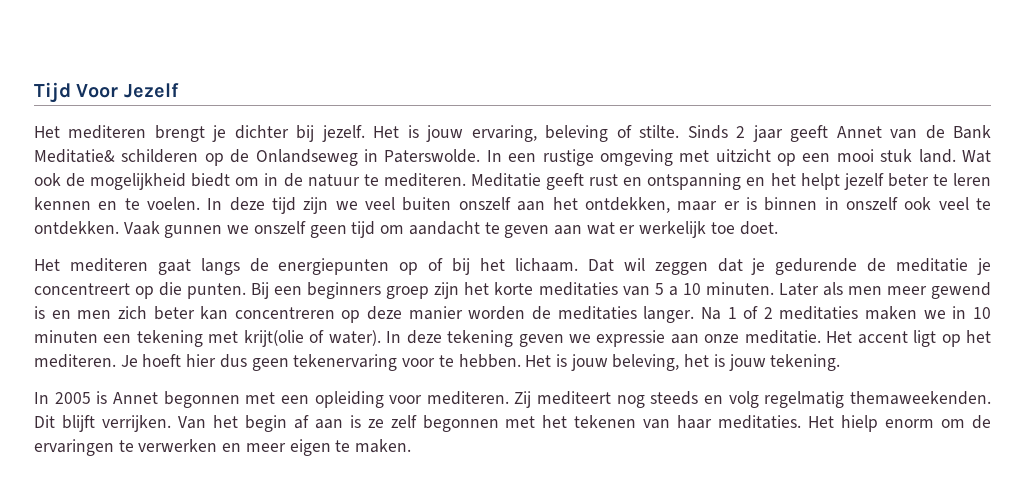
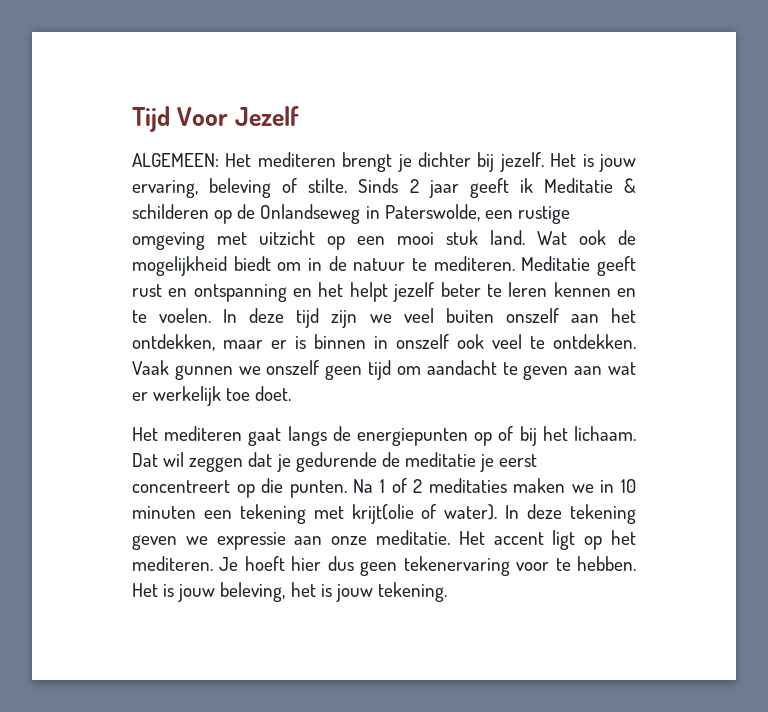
- Het mediteren brengt je dichter bij jezelf.
+ ALGEMEEN: Het mediteren brengt je dichter bij jezelf.
- Sinds 2 jaar geeft Annet van de Bank Meditatie& schilderen op de Onlandseweg in Paterswolde. In een rustige omgeving met uitzicht op een mooi stuk land.
+ Sinds 2 jaar geeft ik Meditatie & schilderen op de Onlandseweg in Paterswolde, een rustige omgeving met uitzicht op een mooi stuk land.
- Dat wil zeggen dat je gedurende de meditatie je concentreert op die punten.
+ Dat wil zeggen dat je gedurende de meditatie je eerst concentreert op die punten.
- Bij een beginners groep zijn het korte meditaties van 5 a 10 minuten. Later als men meer gewend is en men zich beter kan concentreren op deze manier worden de meditaties langer.
- In 2005 is Annet begonnen met een opleiding voor mediteren. Zij mediteert nog steeds en volg regelmatig themaweekenden. Dit blijft verrijken. Van het begin af aan is ze zelf begonnen met het tekenen van haar meditaties. Het hielp enorm om de ervaringen te verwerken en meer eigen te maken.

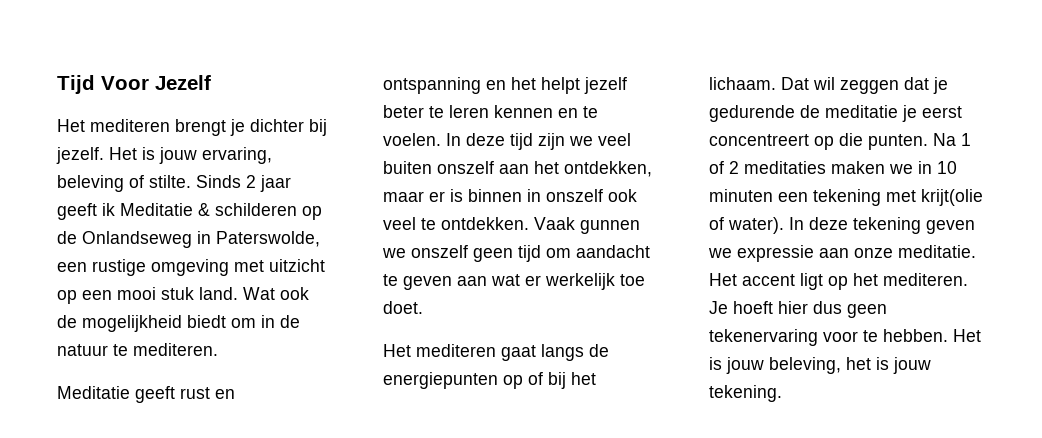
- ALGEMEEN: Het mediteren brengt je dichter bij jezelf.
+ Het mediteren brengt je dichter bij jezelf.
- Wat ook de mogelijkheid biedt om in de natuur te mediteren. Meditatie geeft rust en ontspanning en het helpt jezelf beter te leren kennen en te voelen.
+ Wat ook de mogelijkheid biedt om in de natuur te mediteren.
+ Meditatie geeft rust en ontspanning en het helpt jezelf beter te leren kennen en te voelen.

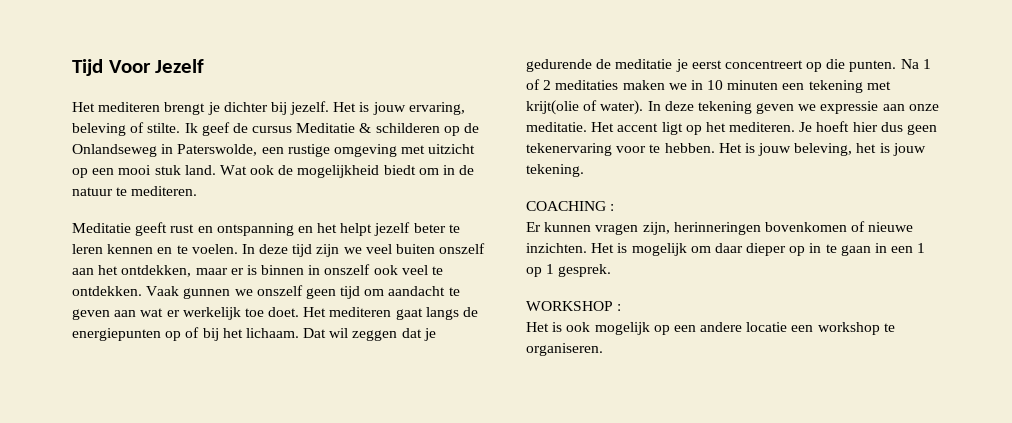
- Sinds 2 jaar geeft ik Meditatie & schilderen op de Onlandseweg in Paterswolde, een rustige omgeving met uitzicht op een mooi stuk land.
+ Ik geef de cursus Meditatie & schilderen op de Onlandseweg in Paterswolde, een rustige omgeving met uitzicht op een mooi stuk land.
- Vaak gunnen we onszelf geen tijd om aandacht te geven aan wat er werkelijk toe doet.
- Het mediteren gaat langs de energiepunten op of bij het lichaam.
+ Vaak gunnen we onszelf geen tijd om aandacht te geven aan wat er werkelijk toe doet. Het mediteren gaat langs de energiepunten op of bij het lichaam.
+ COACHING :
+ Er kunnen vragen zijn, herinneringen bovenkomen of nieuwe inzichten. Het is mogelijk om daar dieper op in te gaan in een 1 op 1 gesprek.
+ WORKSHOP :
+ Het is ook mogelijk op een andere locatie een workshop te organiseren.

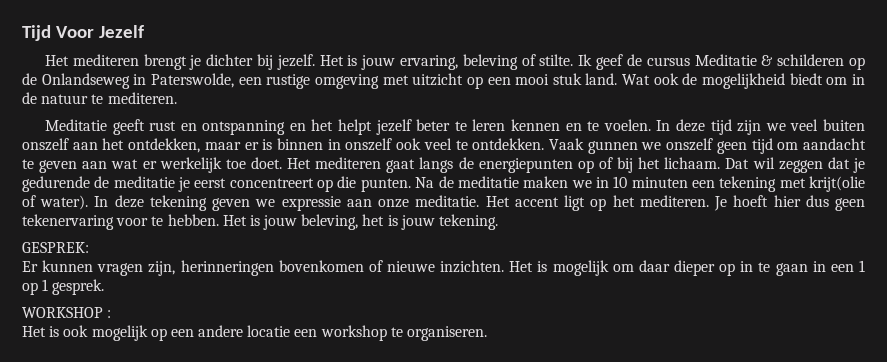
- Na 1 of 2 meditaties maken we in 10 minuten een tekening met krijt(olie of water).
+ Na de meditatie maken we in 10 minuten een tekening met krijt(olie of water).
- COACHING :
+ GESPREK:

